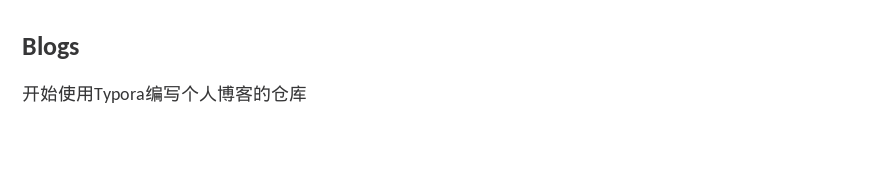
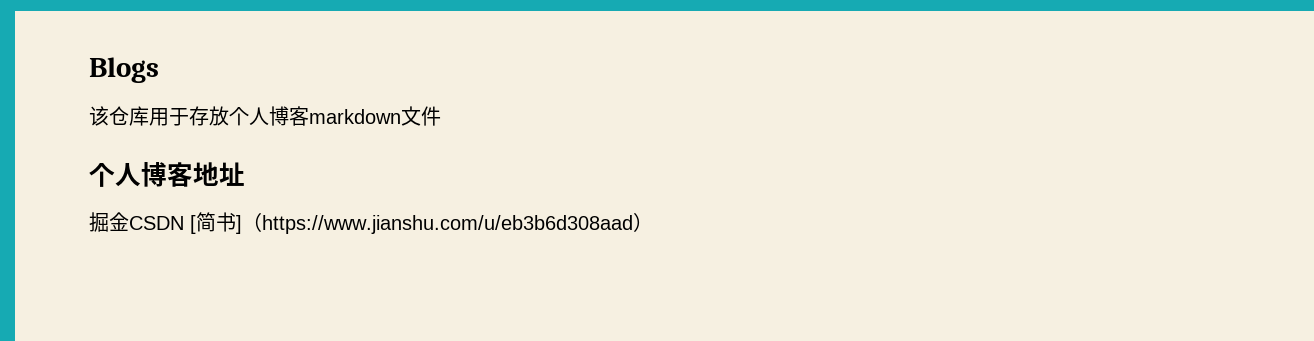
- 开始使用Typora编写个人博客的仓库
+ 该仓库用于存放个人博客markdown文件
+ 个人博客地址
+ 掘金CSDN [简书]（https://www.jianshu.com/u/eb3b6d308aad）

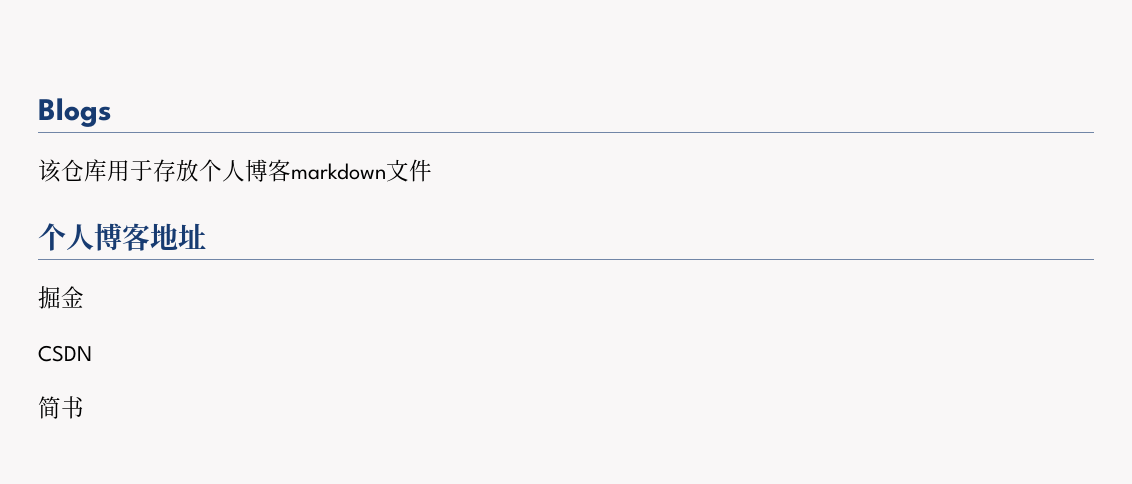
- 掘金CSDN [简书]（https://www.jianshu.com/u/eb3b6d308aad）
+ 掘金
+ CSDN
+ 简书

